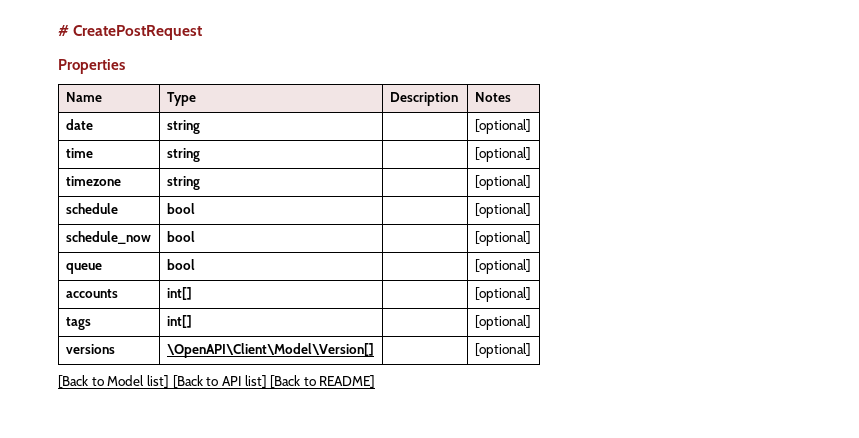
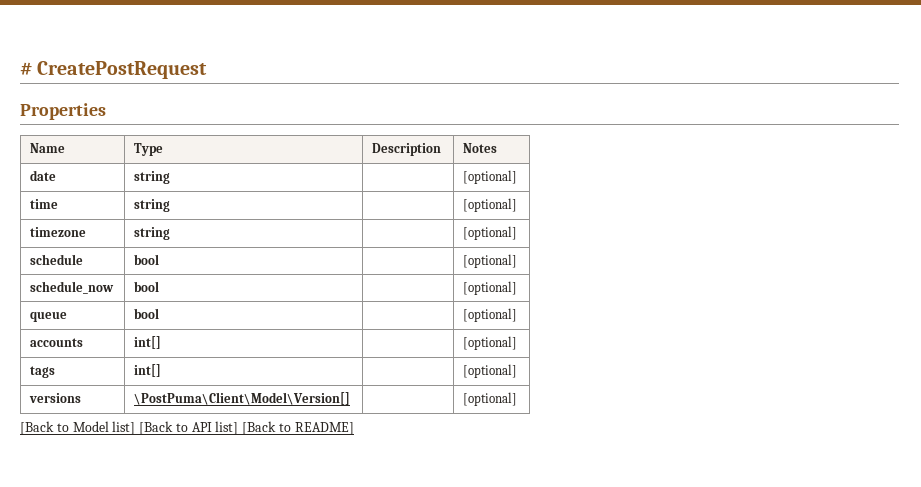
- versions | \OpenAPI\Client\Model\Version[] | | [optional]
+ versions | \PostPuma\Client\Model\Version[] | | [optional]

